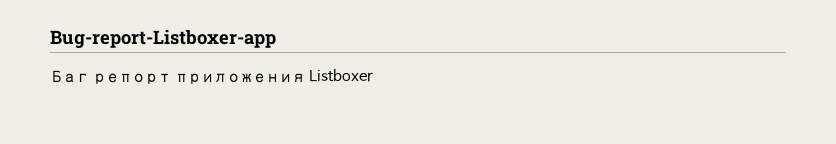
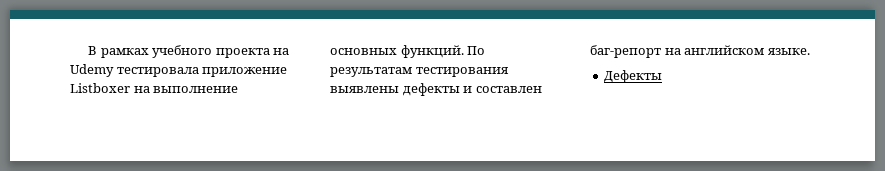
- Bug-report-Listboxer-app
- Баг репорт приложения Listboxer
+ В рамках учебного проекта на Udemy тестировала приложение Listboxer на выполнение основных функций. По результатам тестирования выявлены дефекты и составлен баг-репорт на английском языке.
+ Дефекты

